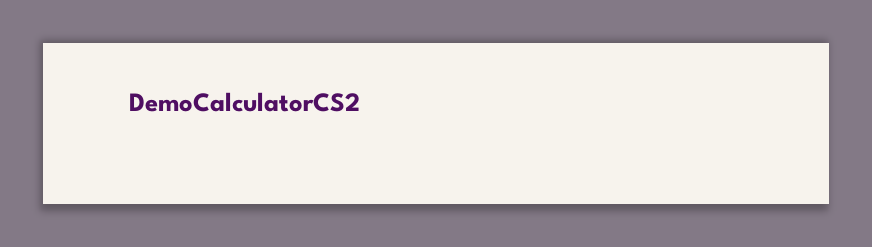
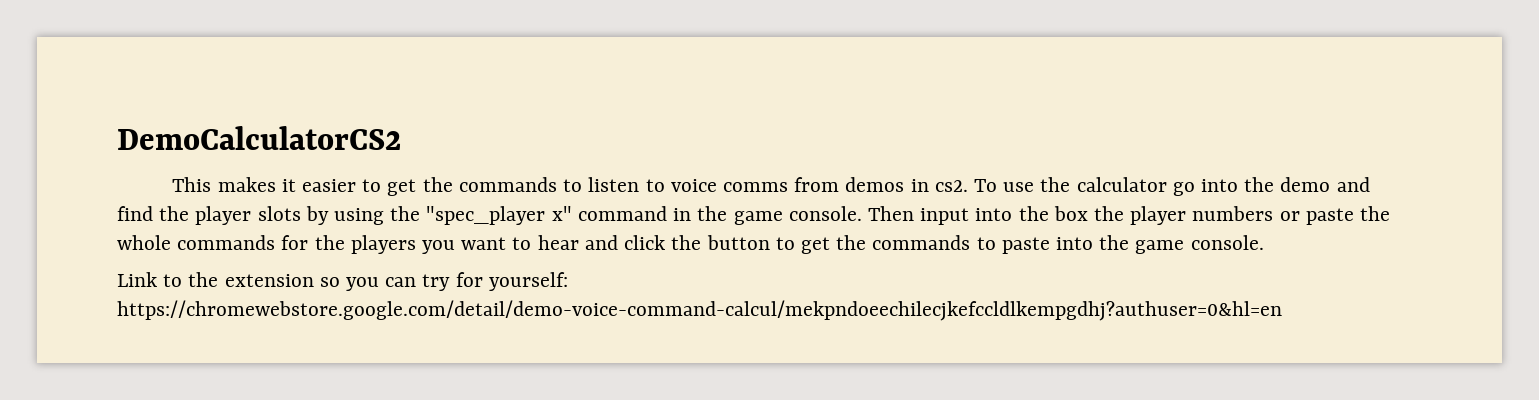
+ This makes it easier to get the commands to listen to voice comms from demos in cs2. To use the calculator go into the demo and find the player slots by using the "spec_player x" command in the game console. Then input into the box the player numbers or paste the whole commands for the players you want to hear and click the button to get the commands to paste into the game console.
+ Link to the extension so you can try for yourself: https://chromewebstore.google.com/detail/demo-voice-command-calcul/mekpndoeechilecjkefccldlkempgdhj?authuser=0&hl=en

